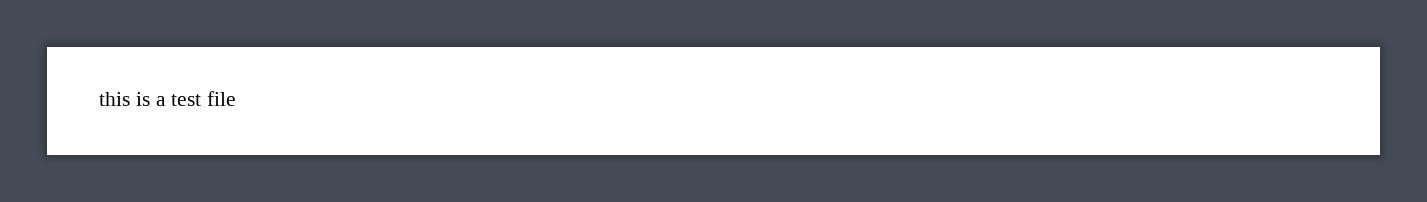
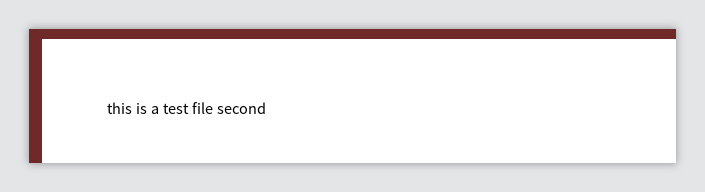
- this is a test file
+ this is a test file second

